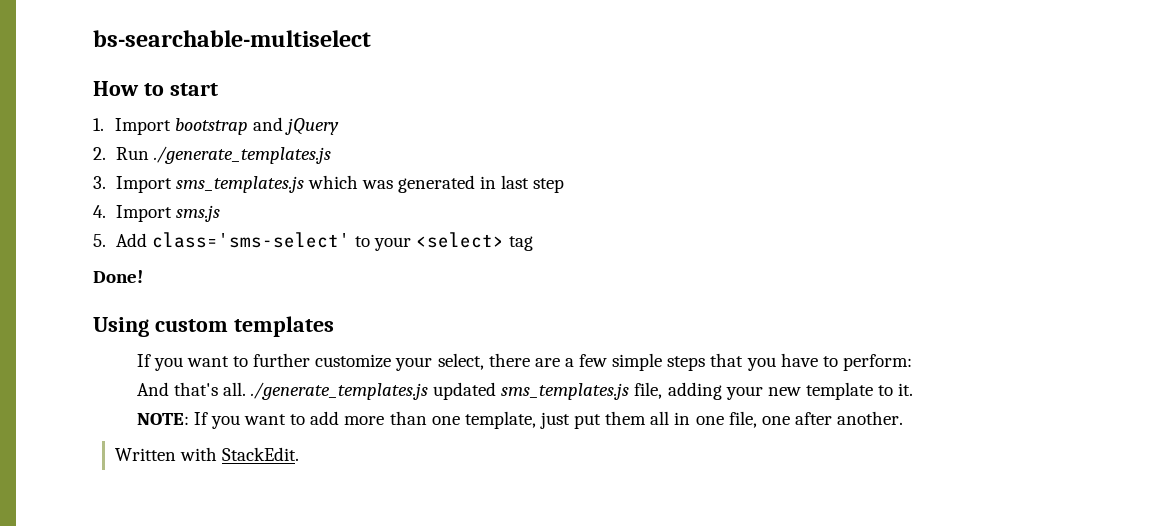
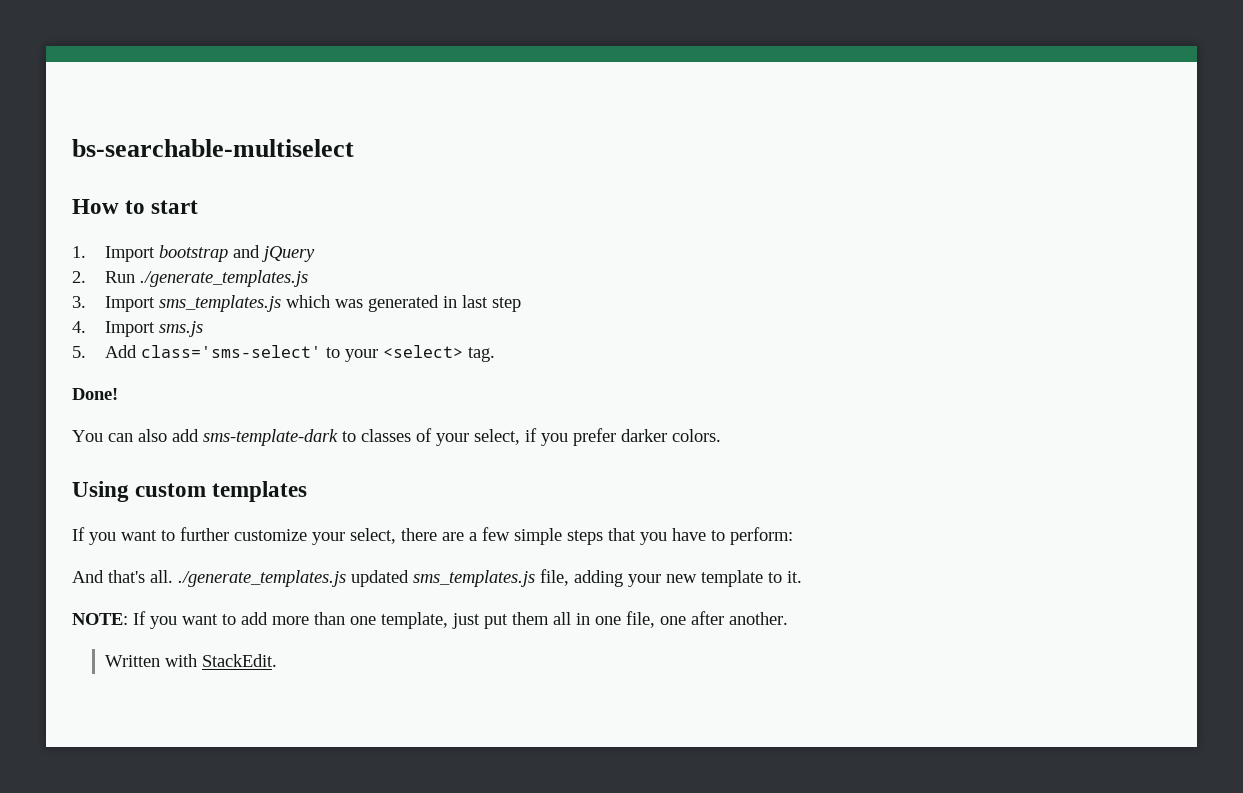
- 5. Add class='sms-select' to your <select> tag
+ 5. Add class='sms-select' to your <select> tag.
+ You can also add sms-template-dark to classes of your select, if you prefer darker colors.

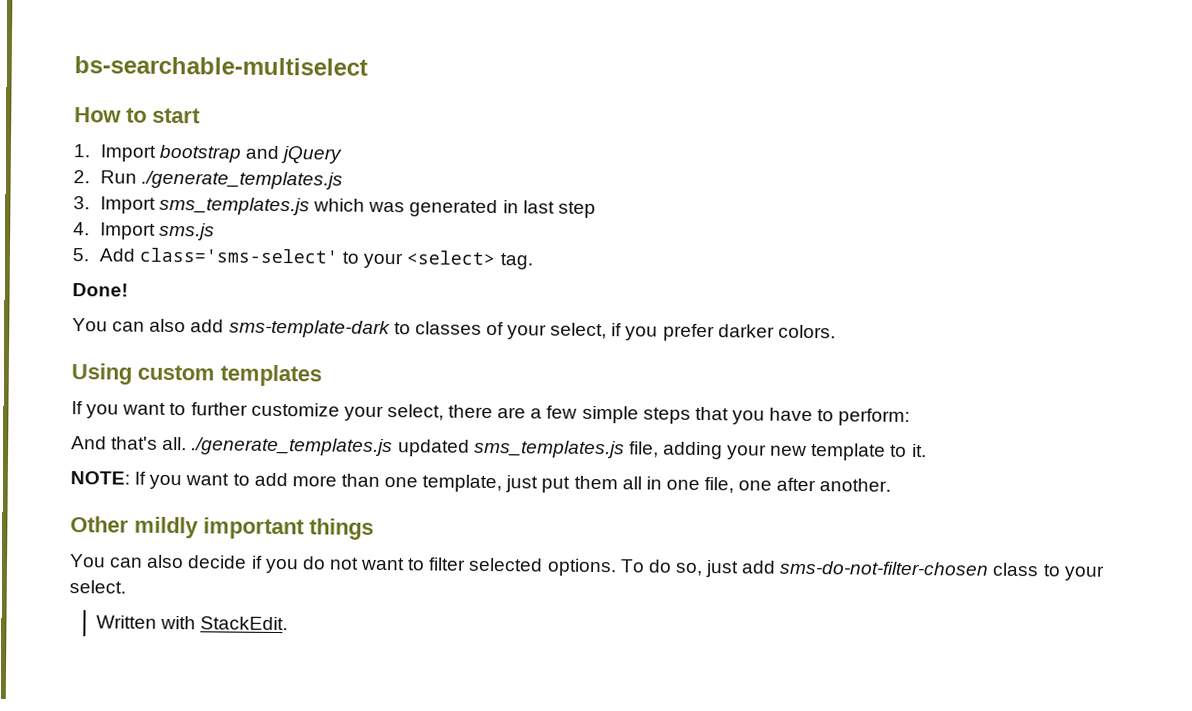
+ Other mildly important things
+ You can also decide if you do not want to filter selected options. To do so, just add sms-do-not-filter-chosen class to your select.

